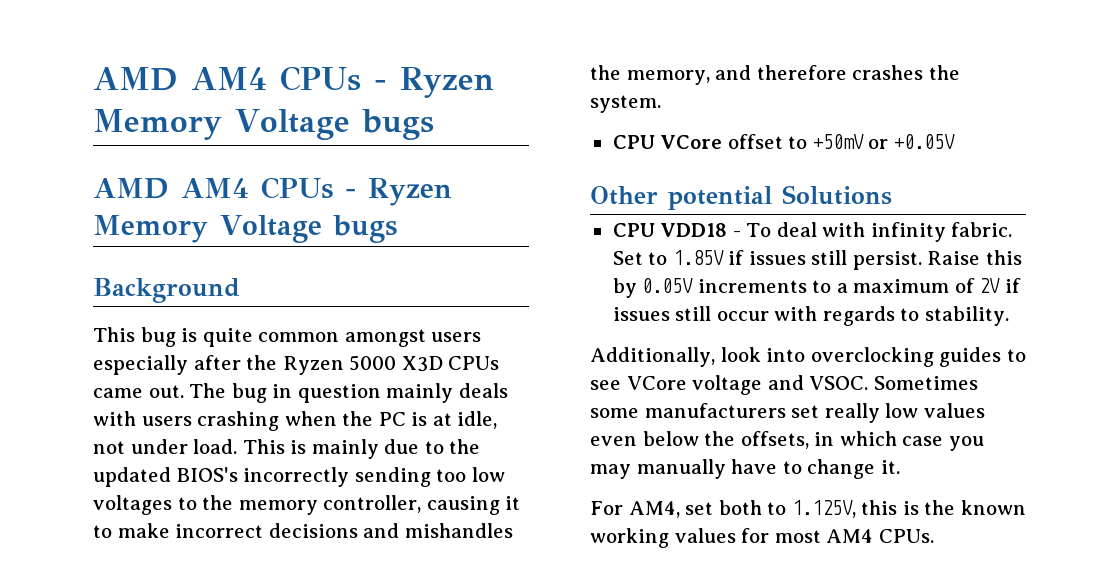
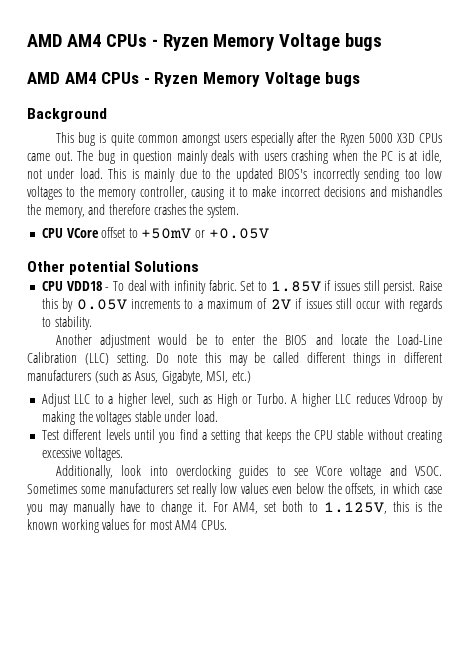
+ Another adjustment would be to enter the BIOS and locate the Load-Line Calibration (LLC) setting. Do note this may be called different things in different manufacturers (such as Asus, Gigabyte, MSI, etc.)
+ Adjust LLC to a higher level, such as High or Turbo. A higher LLC reduces Vdroop by making the voltages stable under load.
+ Test different levels until you find a setting that keeps the CPU stable without creating excessive voltages.
- Sometimes some manufacturers set really low values even below the offsets, in which case you may manually have to change it.
- For AM4, set both to 1.125V, this is the known working values for most AM4 CPUs.
+ Sometimes some manufacturers set really low values even below the offsets, in which case you may manually have to change it. For AM4, set both to 1.125V, this is the known working values for most AM4 CPUs.

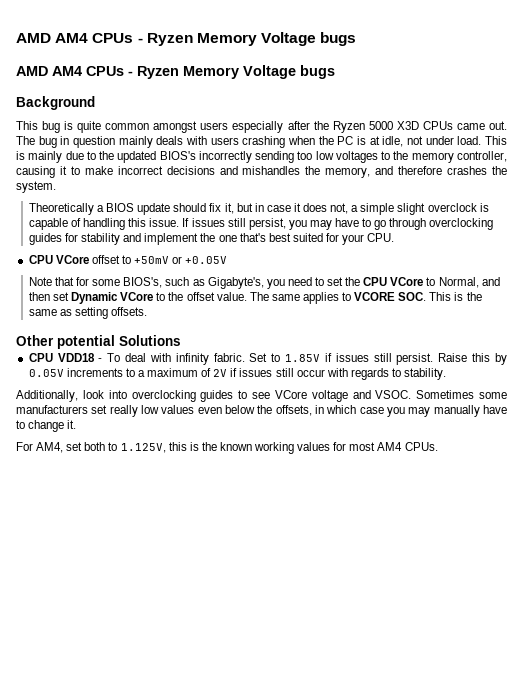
+ Theoretically a BIOS update should fix it, but in case it does not, a simple slight overclock is capable of handling this issue. If issues still persist, you may have to go through overclocking guides for stability and implement the one that's best suited for your CPU.
+ Note that for some BIOS's, such as Gigabyte's, you need to set the CPU VCore to Normal, and then set Dynamic VCore to the offset value. The same applies to VCORE SOC. This is the same as setting offsets.
- Another adjustment would be to enter the BIOS and locate the Load-Line Calibration (LLC) setting. Do note this may be called different things in different manufacturers (such as Asus, Gigabyte, MSI, etc.)
- Adjust LLC to a higher level, such as High or Turbo. A higher LLC reduces Vdroop by making the voltages stable under load.
- Test different levels until you find a setting that keeps the CPU stable without creating excessive voltages.
- Sometimes some manufacturers set really low values even below the offsets, in which case you may manually have to change it. For AM4, set both to 1.125V, this is the known working values for most AM4 CPUs.
+ Sometimes some manufacturers set really low values even below the offsets, in which case you may manually have to change it.
+ For AM4, set both to 1.125V, this is the known working values for most AM4 CPUs.

